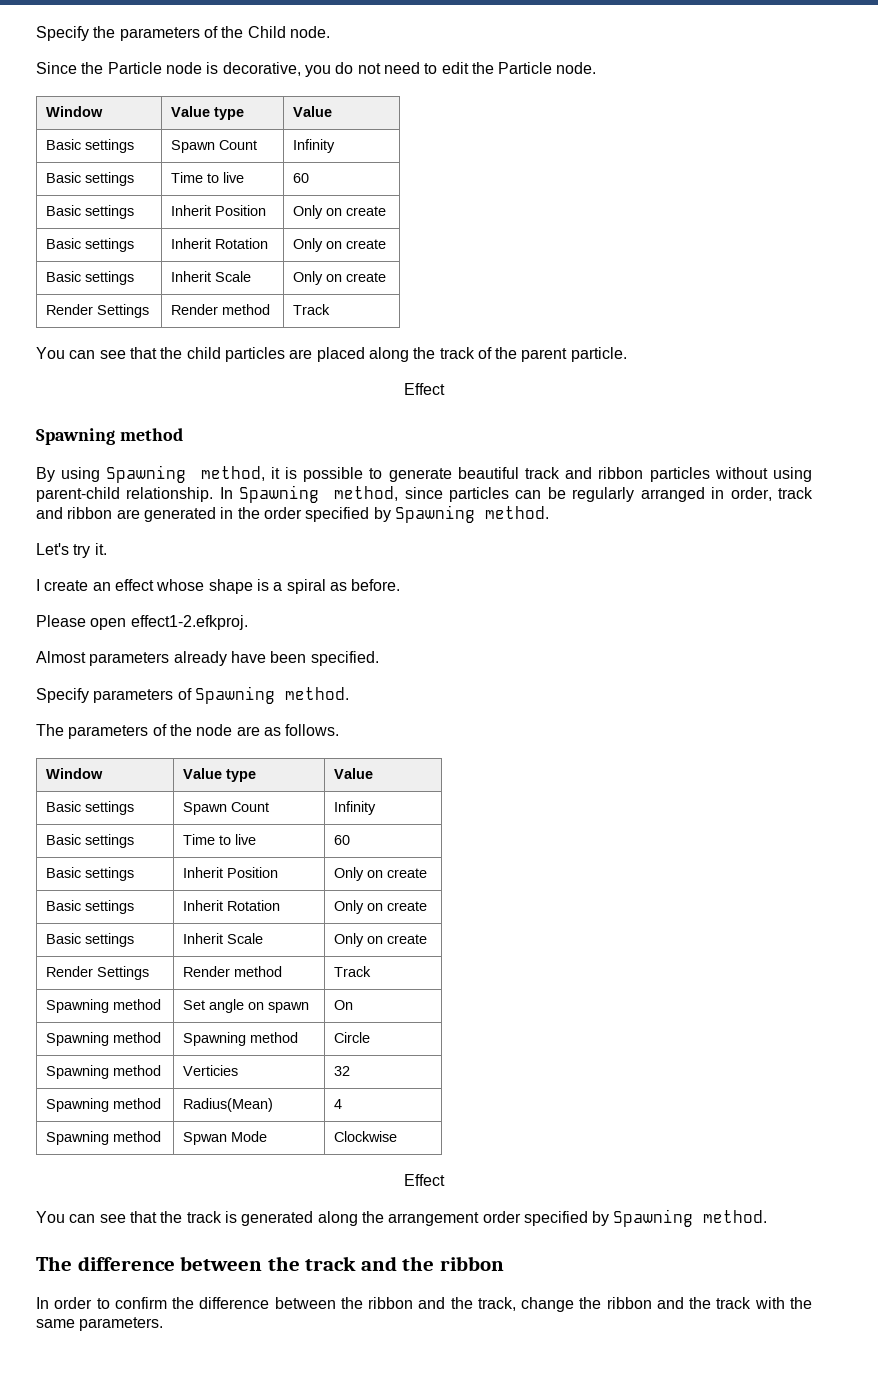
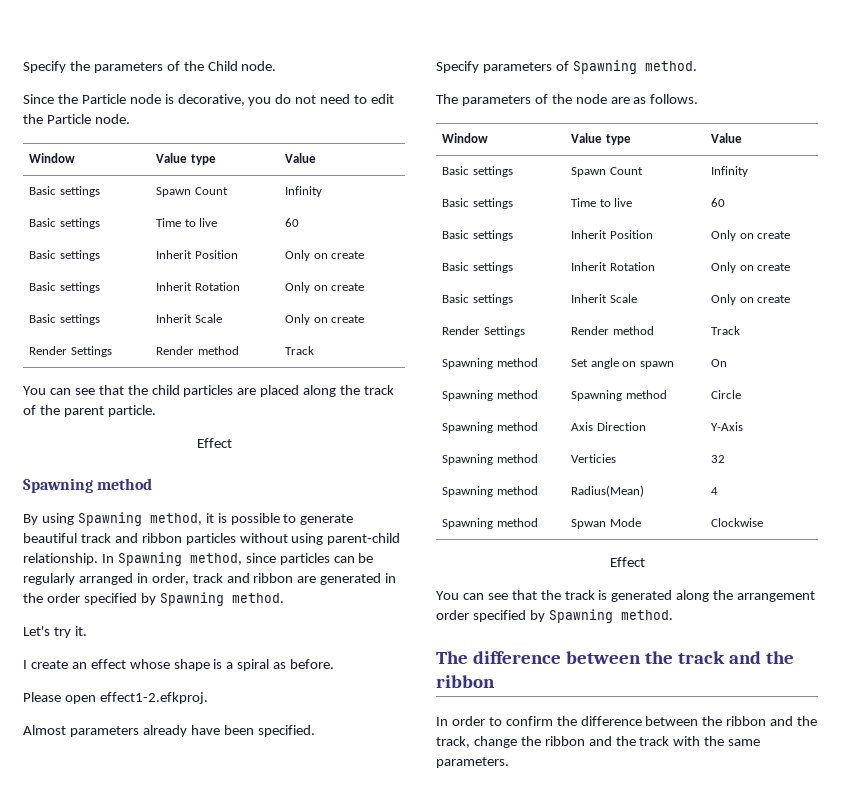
+ Spawning method | Axis Direction | Y-Axis

